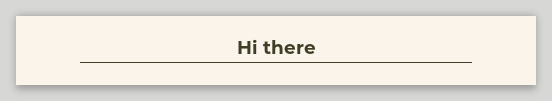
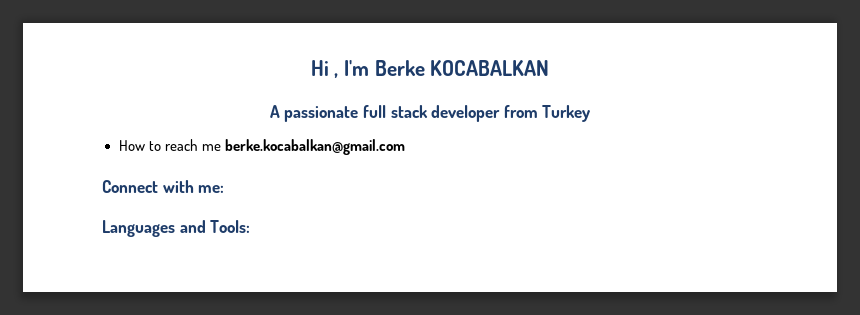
- Hi there
+ Hi , I'm Berke KOCABALKAN
+ A passionate full stack developer from Turkey
+ How to reach me berke.kocabalkan@gmail.com
+ Connect with me:
+ Languages and Tools:

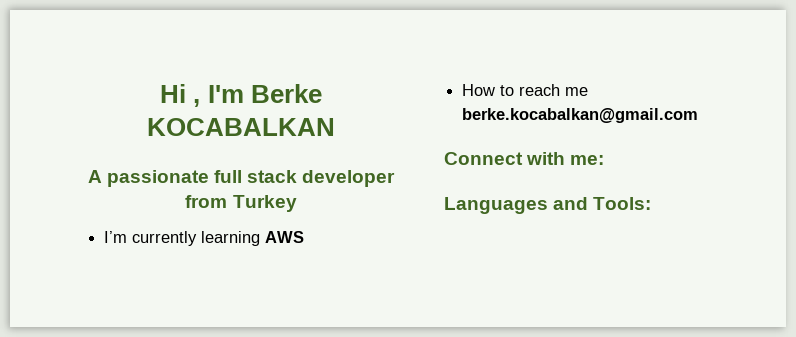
+ I’m currently learning AWS

